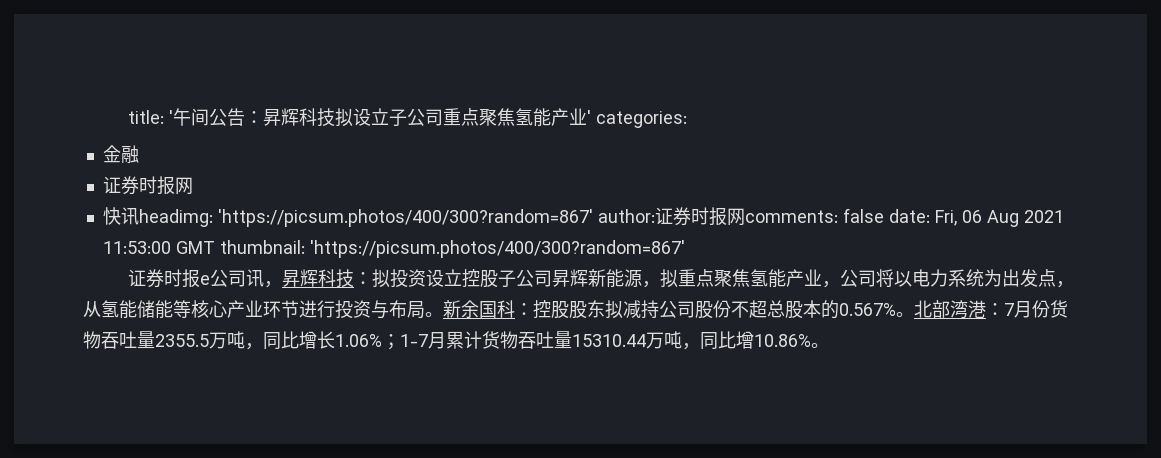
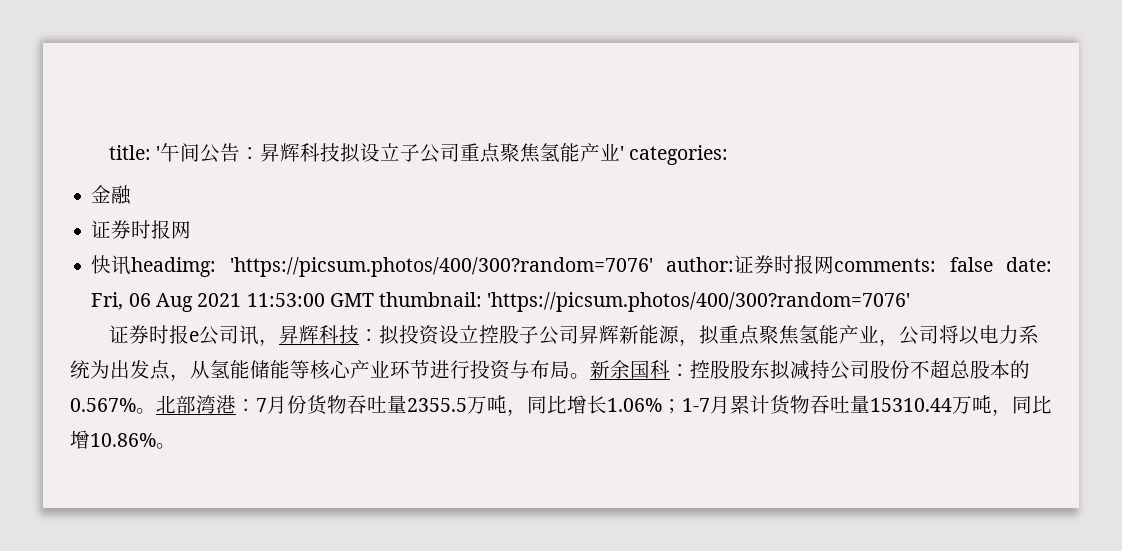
- 快讯headimg: 'https://picsum.photos/400/300?random=867' author:证券时报网comments: false date: Fri, 06 Aug 2021 11:53:00 GMT thumbnail: 'https://picsum.photos/400/300?random=867'
+ 快讯headimg: 'https://picsum.photos/400/300?random=7076' author:证券时报网comments: false date: Fri, 06 Aug 2021 11:53:00 GMT thumbnail: 'https://picsum.photos/400/300?random=7076'

